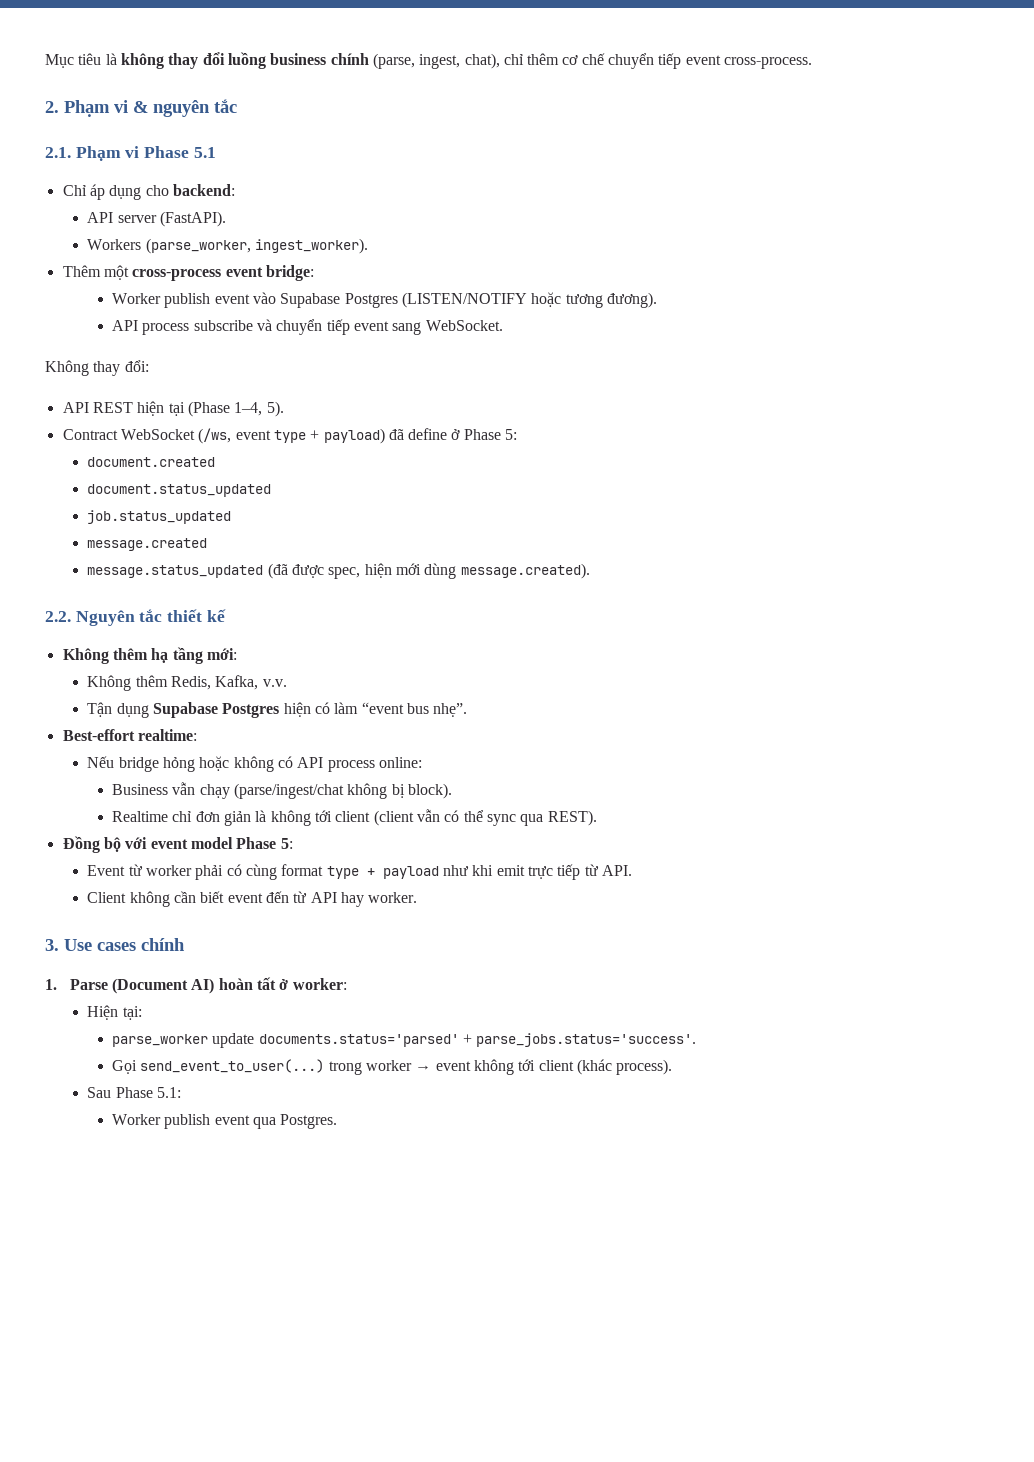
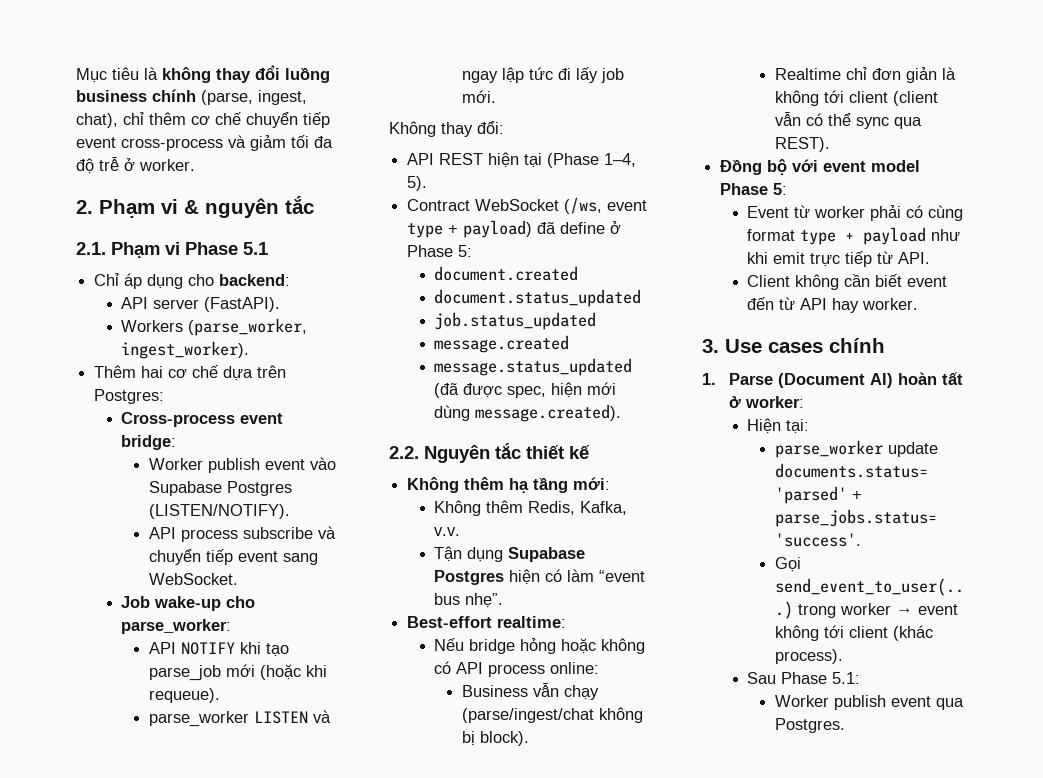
- Mục tiêu là không thay đổi luồng business chính (parse, ingest, chat), chỉ thêm cơ chế chuyển tiếp event cross-process.
+ Mục tiêu là không thay đổi luồng business chính (parse, ingest, chat), chỉ thêm cơ chế chuyển tiếp event cross-process và giảm tối đa độ trễ ở worker.
- Thêm một cross-process event bridge:
+ Thêm hai cơ chế dựa trên Postgres:
+ Cross-process event bridge:
- Worker publish event vào Supabase Postgres (LISTEN/NOTIFY hoặc tương đương).
+ Worker publish event vào Supabase Postgres (LISTEN/NOTIFY).
+ Job wake-up cho parse_worker:
+ API NOTIFY khi tạo parse_job mới (hoặc khi requeue).
+ parse_worker LISTEN và ngay lập tức đi lấy job mới.

